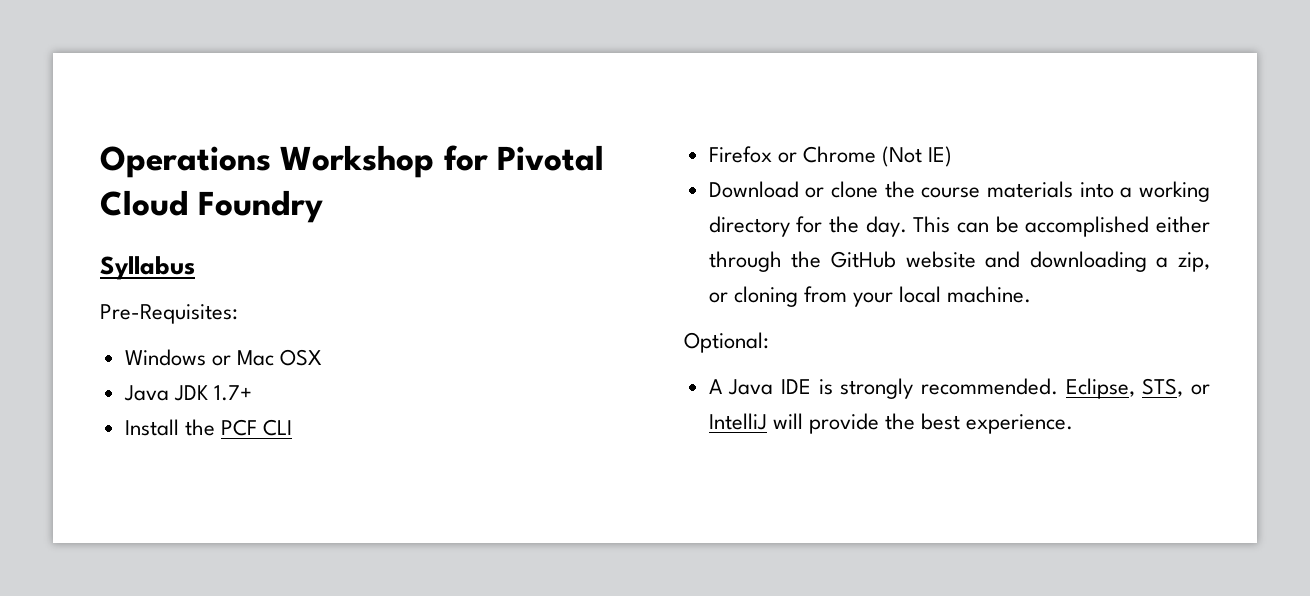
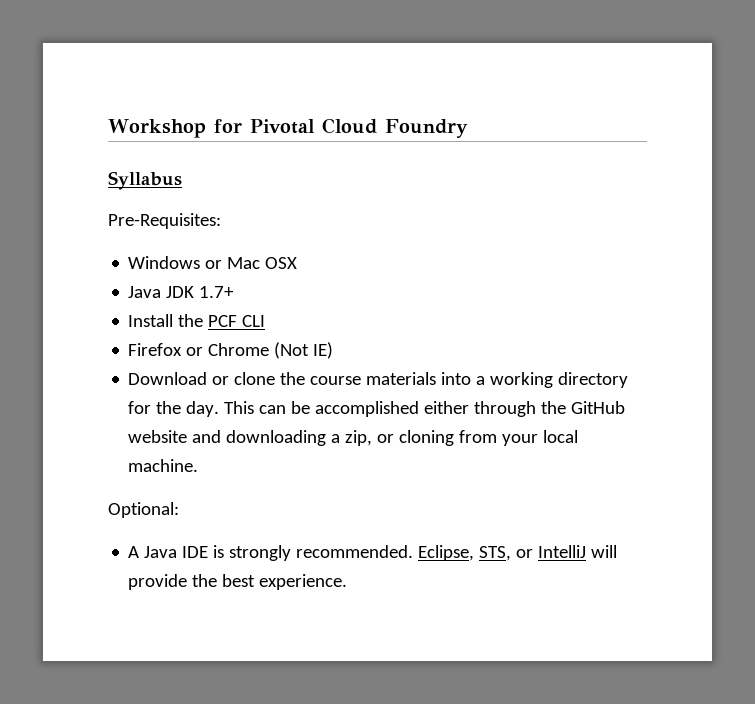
- Operations Workshop for Pivotal Cloud Foundry
+ Workshop for Pivotal Cloud Foundry

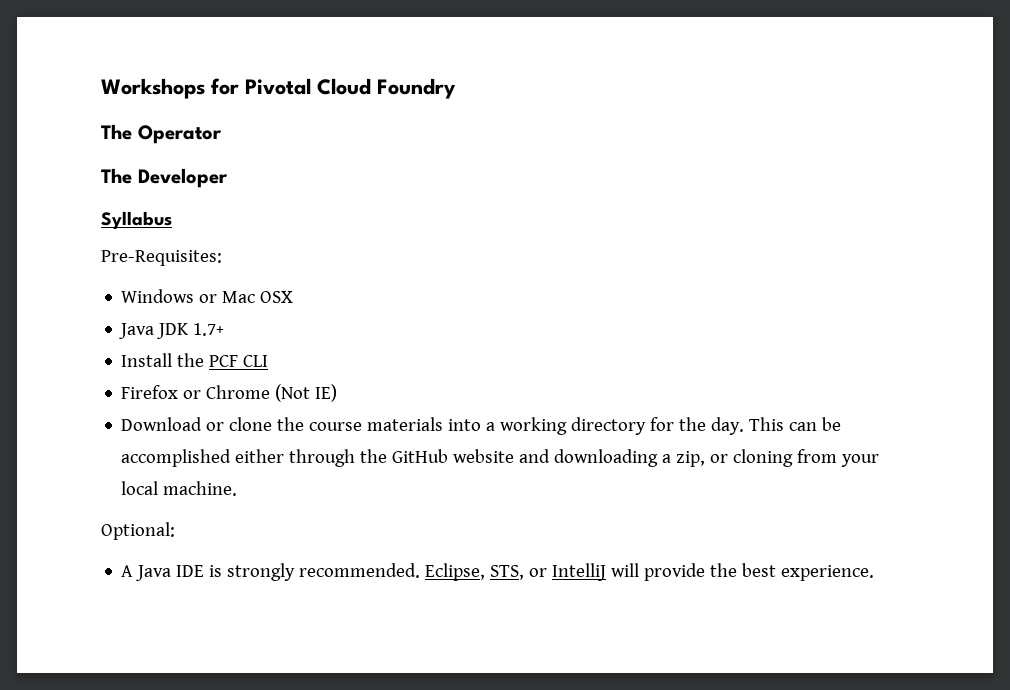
- Workshop for Pivotal Cloud Foundry
+ Workshops for Pivotal Cloud Foundry
+ The Operator
+ The Developer

